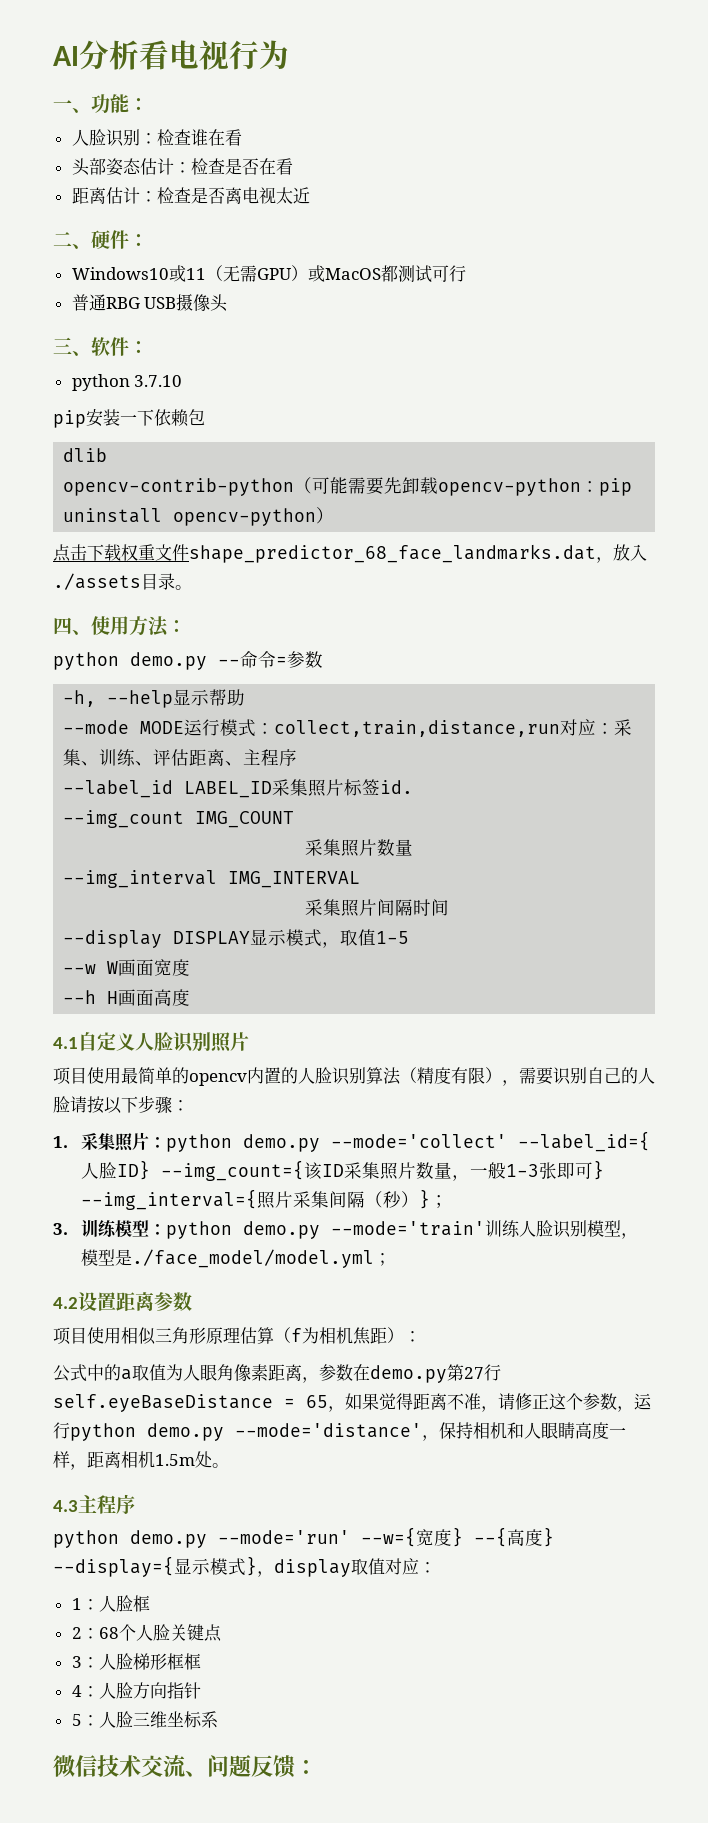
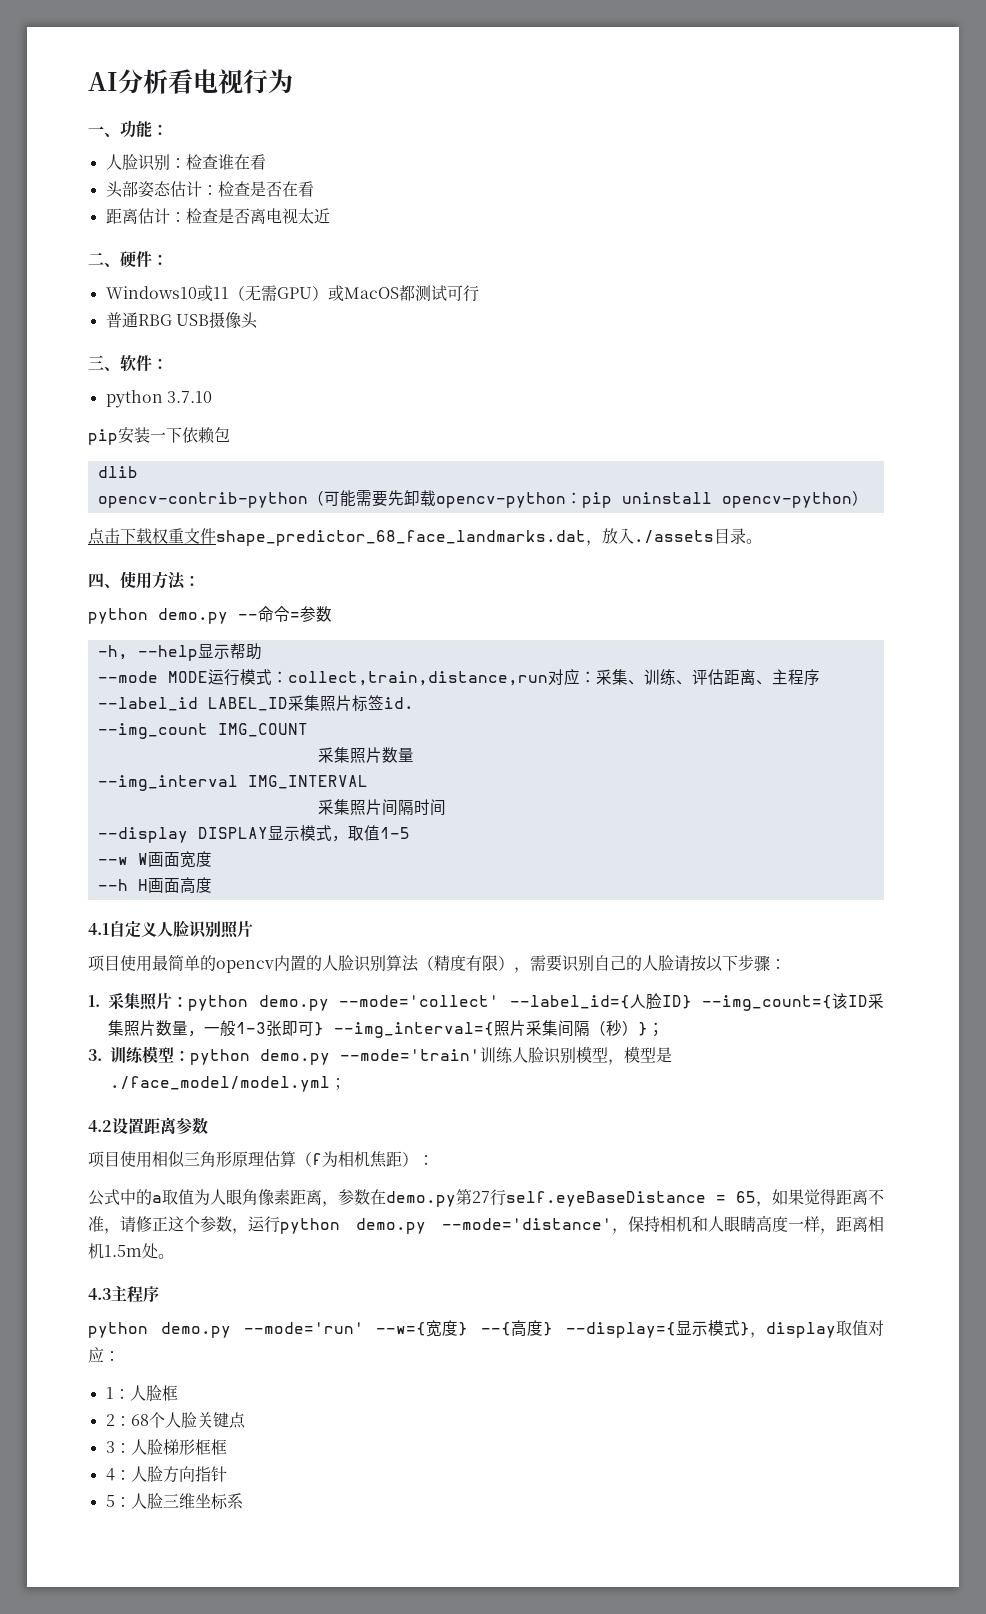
- 微信技术交流、问题反馈：

